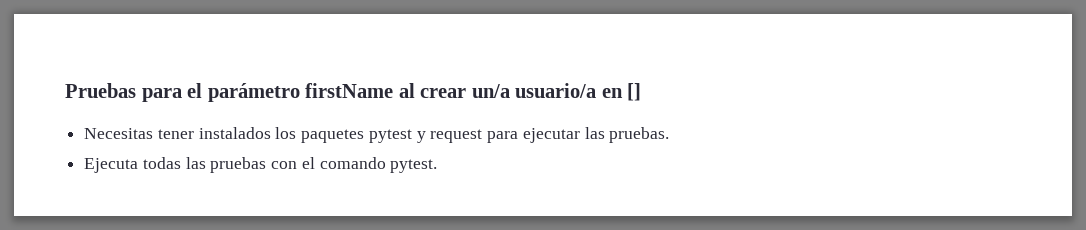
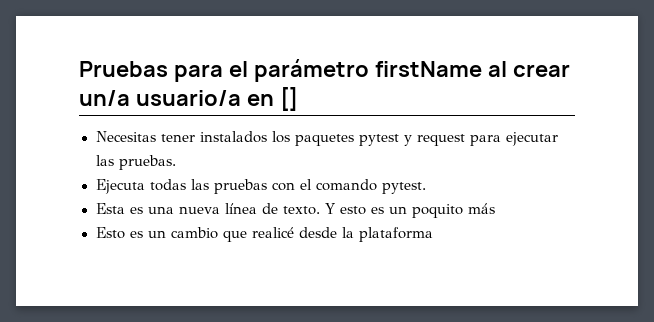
+ Esta es una nueva línea de texto. Y esto es un poquito más
+ Esto es un cambio que realicé desde la plataforma

